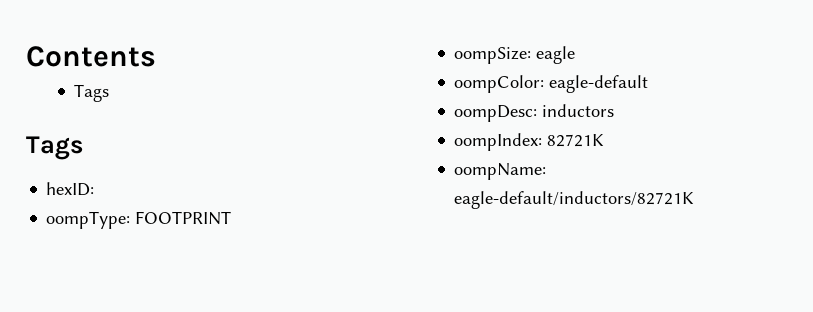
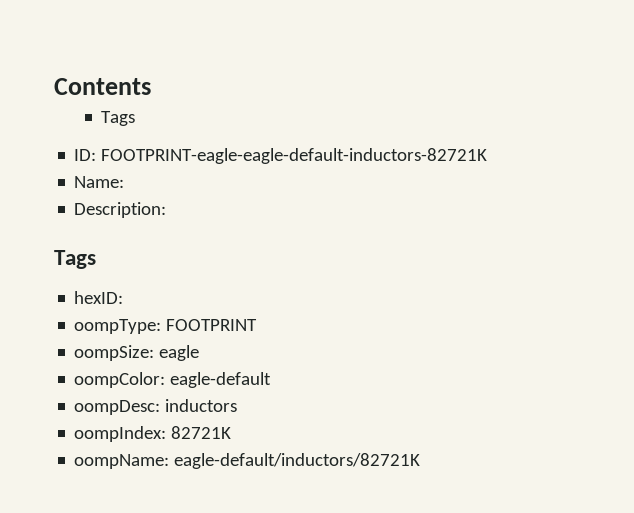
+ ID: FOOTPRINT-eagle-eagle-default-inductors-82721K
+ Name:
+ Description:

